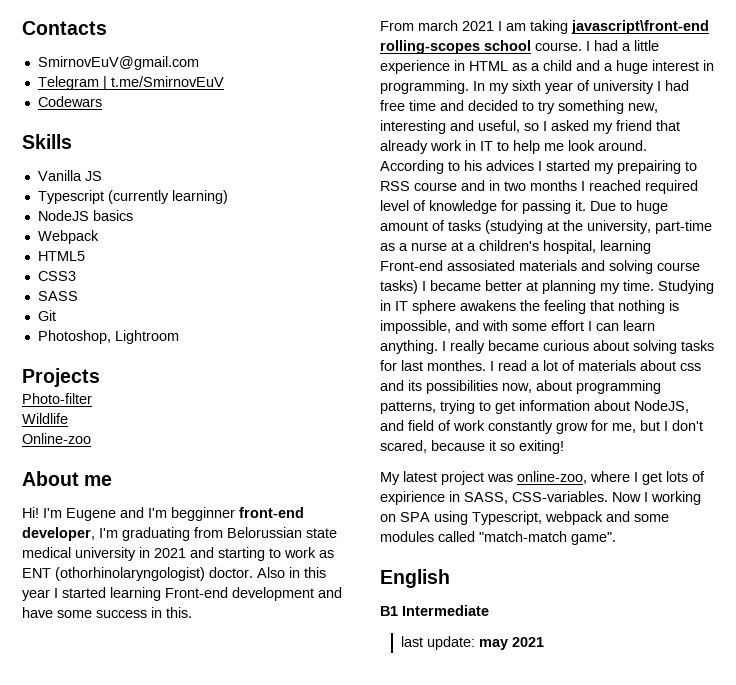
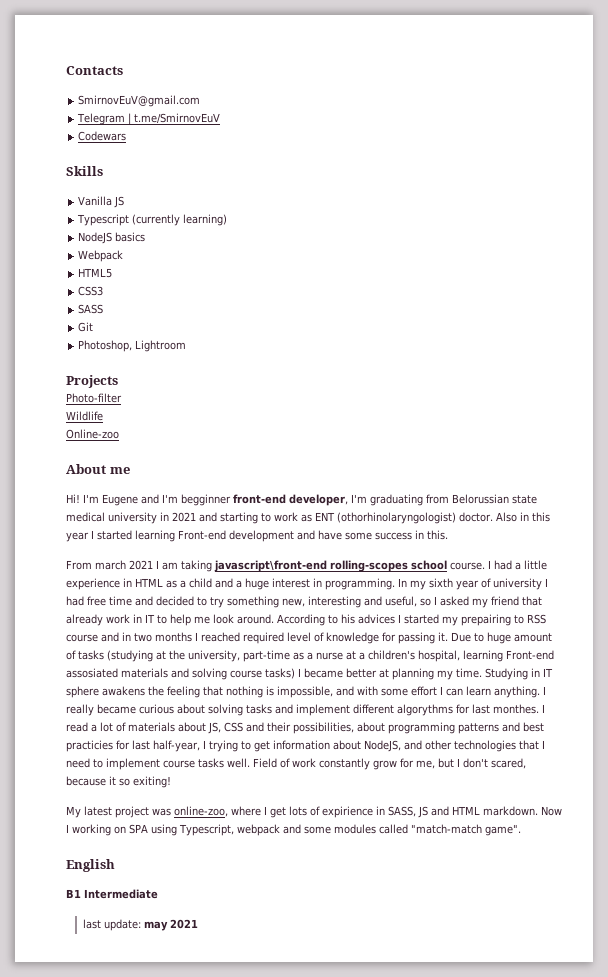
- I really became curious about solving tasks for last monthes.
+ I really became curious about solving tasks and implement different algorythms for last monthes.
- I read a lot of materials about css and its possibilities now, about programming patterns, trying to get information about NodeJS, and field of work constantly grow for me, but I don't scared, because it so exiting!
+ I read a lot of materials about JS, CSS and their possibilities, about programming patterns and best practicies for last half-year, I trying to get information about NodeJS, and other technologies that I need to implement course tasks well. Field of work constantly grow for me, but I don't scared, because it so exiting!
- My latest project was online-zoo, where I get lots of expirience in SASS, CSS-variables.
+ My latest project was online-zoo, where I get lots of expirience in SASS, JS and HTML markdown.

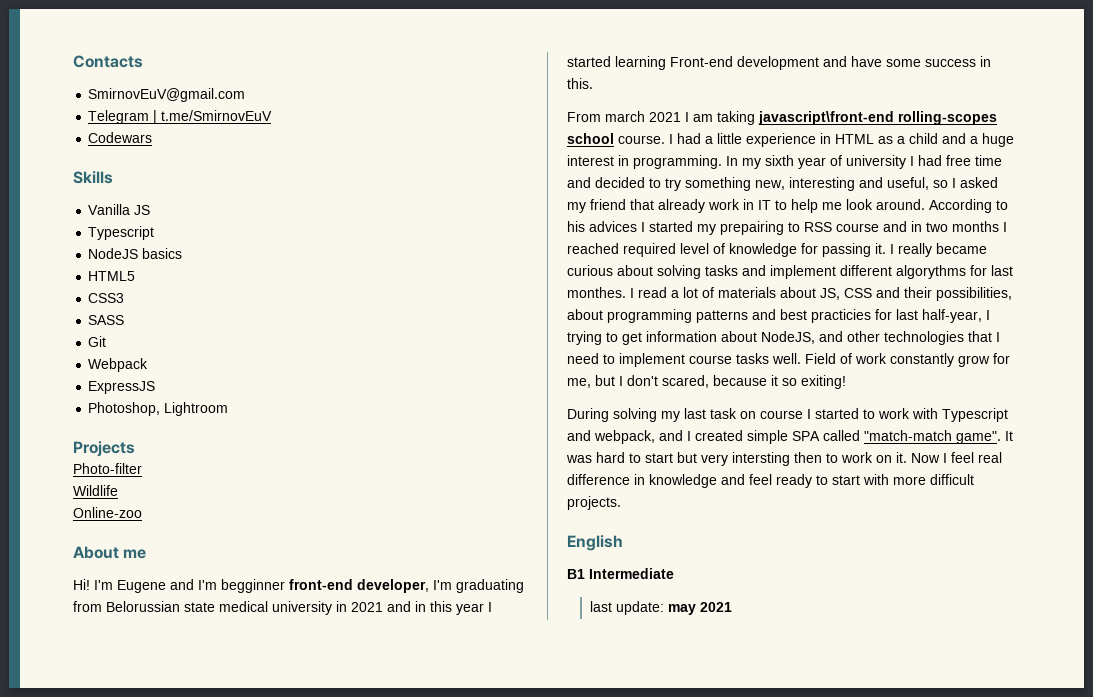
  Vanilla JS
- Typescript (currently learning)
+ Typescript
- Webpack
+ Webpack
+ ExpressJS
- I'm Eugene and I'm begginner front-end developer, I'm graduating from Belorussian state medical university in 2021 and starting to work as ENT (othorhinolaryngologist) doctor. Also in this year I started learning Front-end development and have some success in this.
+ I'm Eugene and I'm begginner front-end developer, I'm graduating from Belorussian state medical university in 2021 and in this year I started learning Front-end development and have some success in this.
- Due to huge amount of tasks (studying at the university, part-time as a nurse at a children's hospital, learning Front-end assosiated materials and solving course tasks) I became better at planning my time. Studying in IT sphere awakens the feeling that nothing is impossible, and with some effort I can learn anything.
- My latest project was online-zoo, where I get lots of expirience in SASS, JS and HTML markdown. Now I working on SPA using Typescript, webpack and some modules called "match-match game".
+ During solving my last task on course I started to work with Typescript and webpack, and I created simple SPA called "match-match game". It was hard to start but very intersting then to work on it. Now I feel real difference in knowledge and feel ready to start with more difficult projects.

